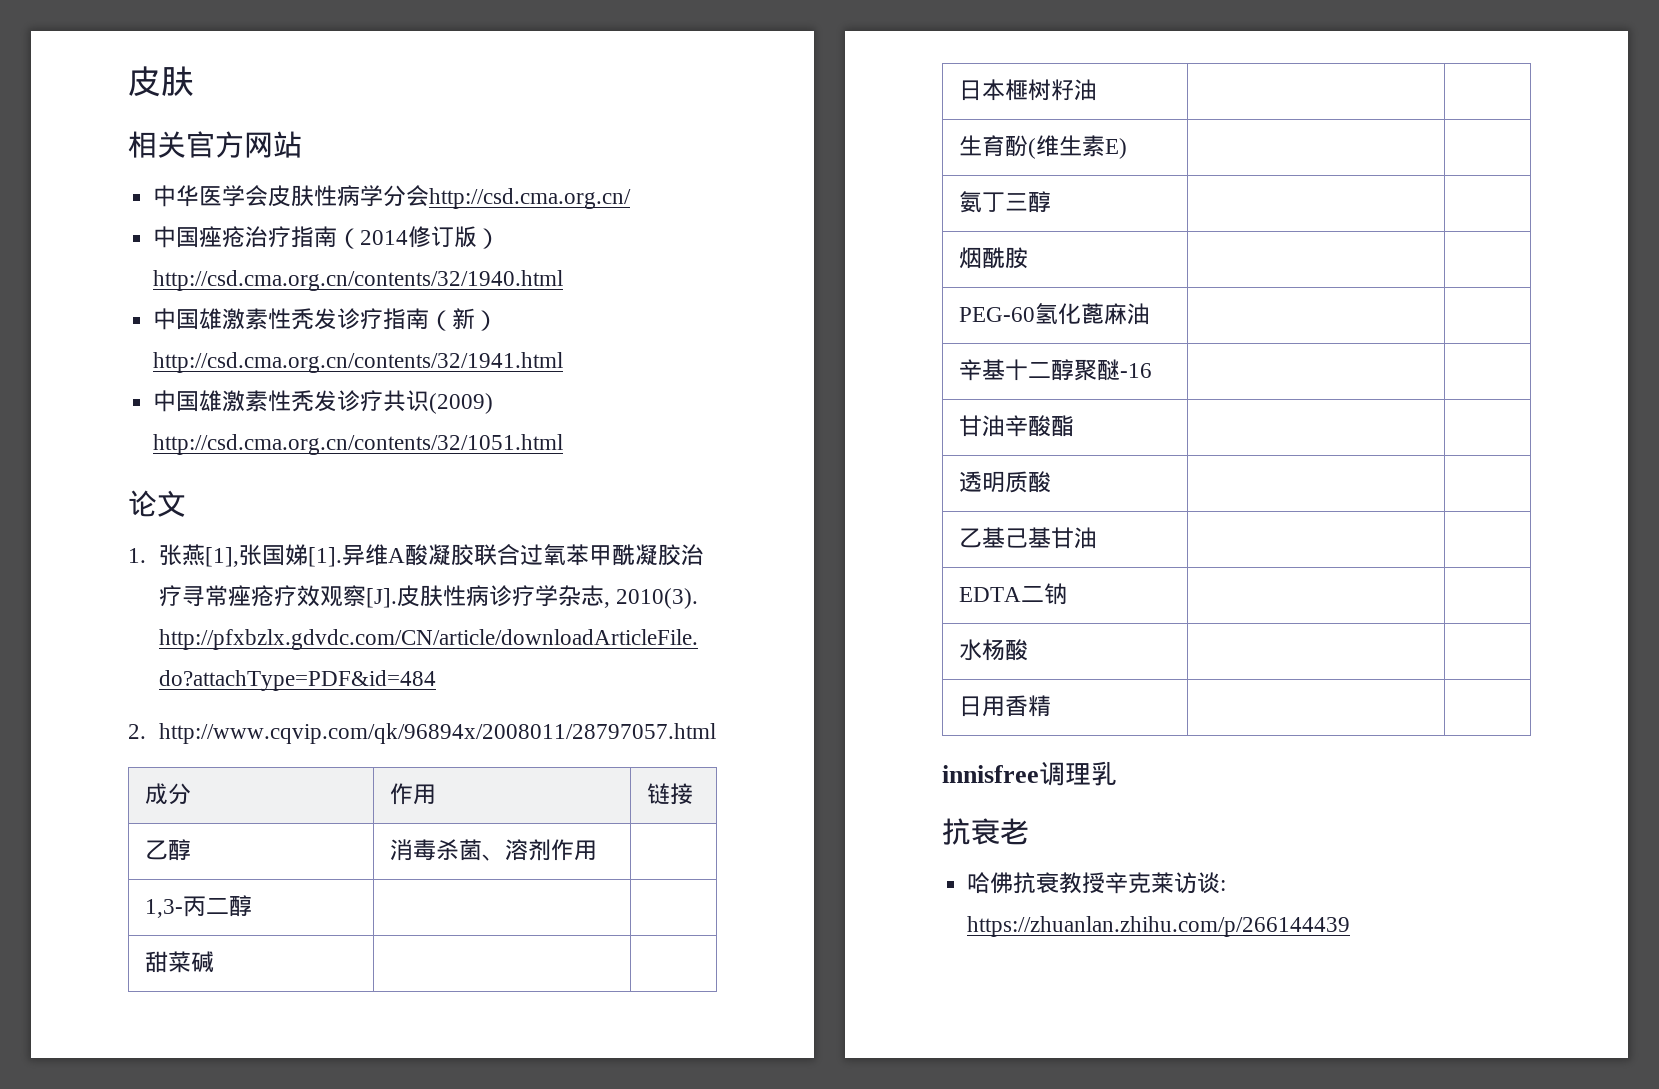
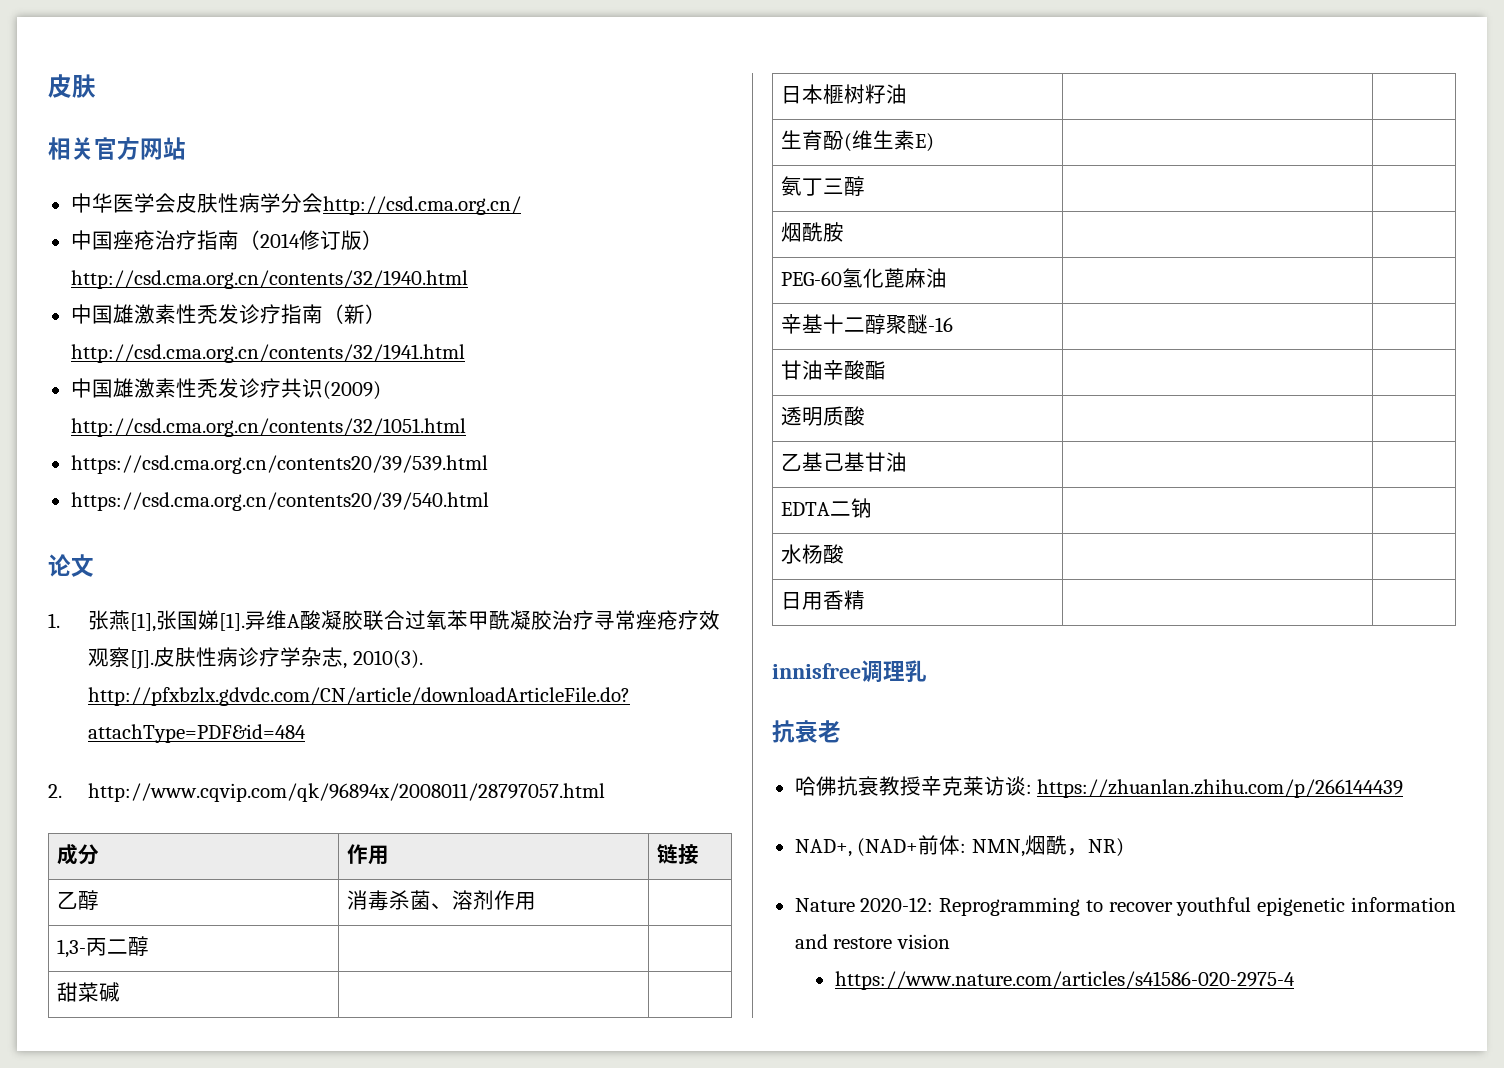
+ https://csd.cma.org.cn/contents20/39/539.html
+ https://csd.cma.org.cn/contents20/39/540.html
+ NAD+, (NAD+前体: NMN,烟酰，NR)
+ Nature 2020-12: Reprogramming to recover youthful epigenetic information and restore vision
+ https://www.nature.com/articles/s41586-020-2975-4

